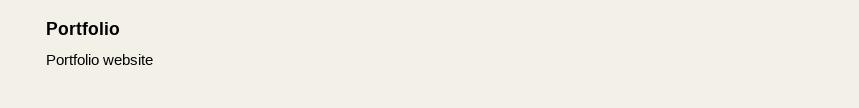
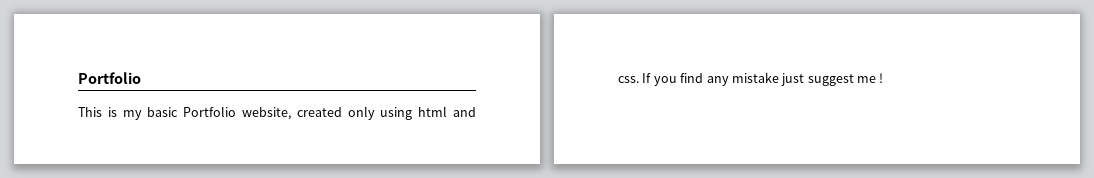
- Portfolio website
+ This is my basic Portfolio website, created only using html and css. If you find any mistake just suggest me !

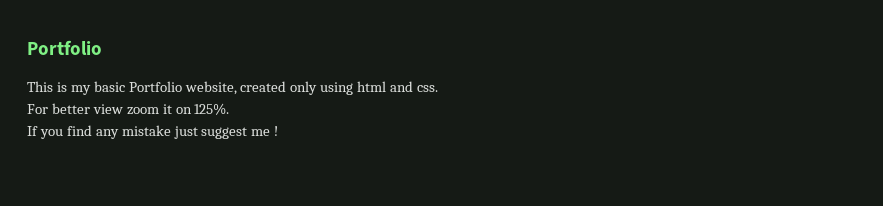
- This is my basic Portfolio website, created only using html and css. If you find any mistake just suggest me !
+ This is my basic Portfolio website, created only using html and css.
+ For better view zoom it on 125%.
+ If you find any mistake just suggest me !

